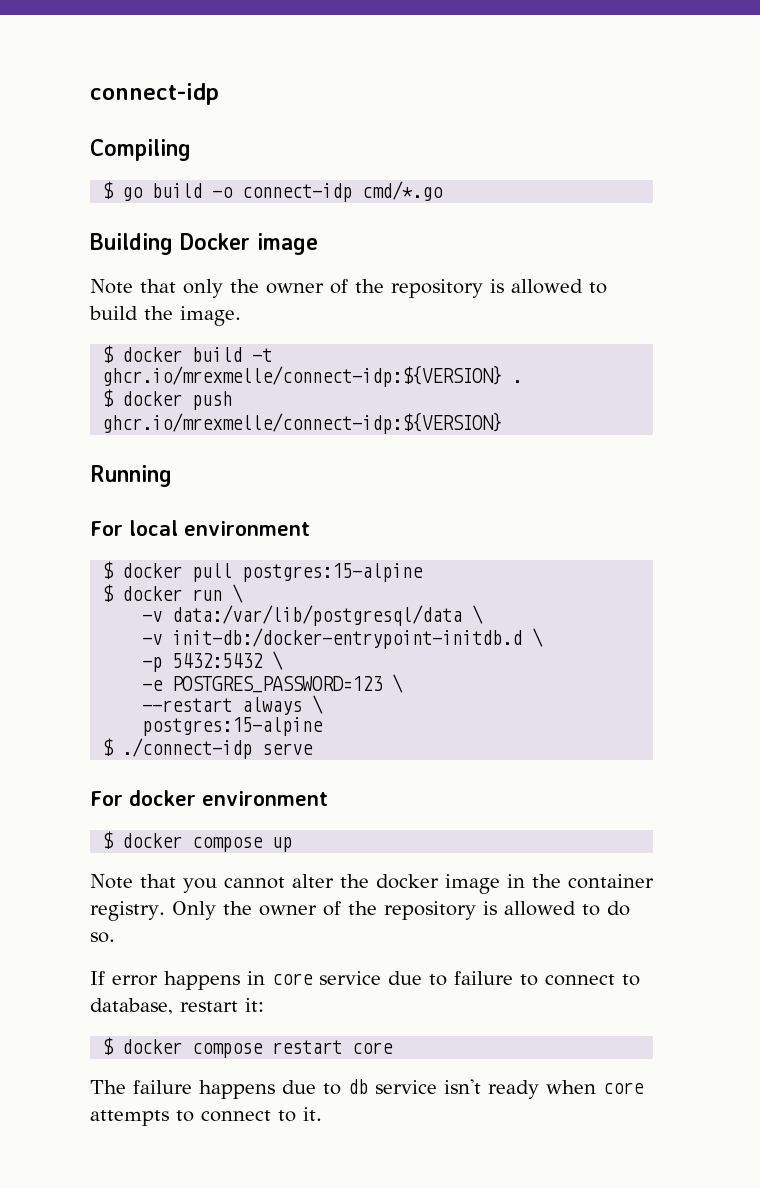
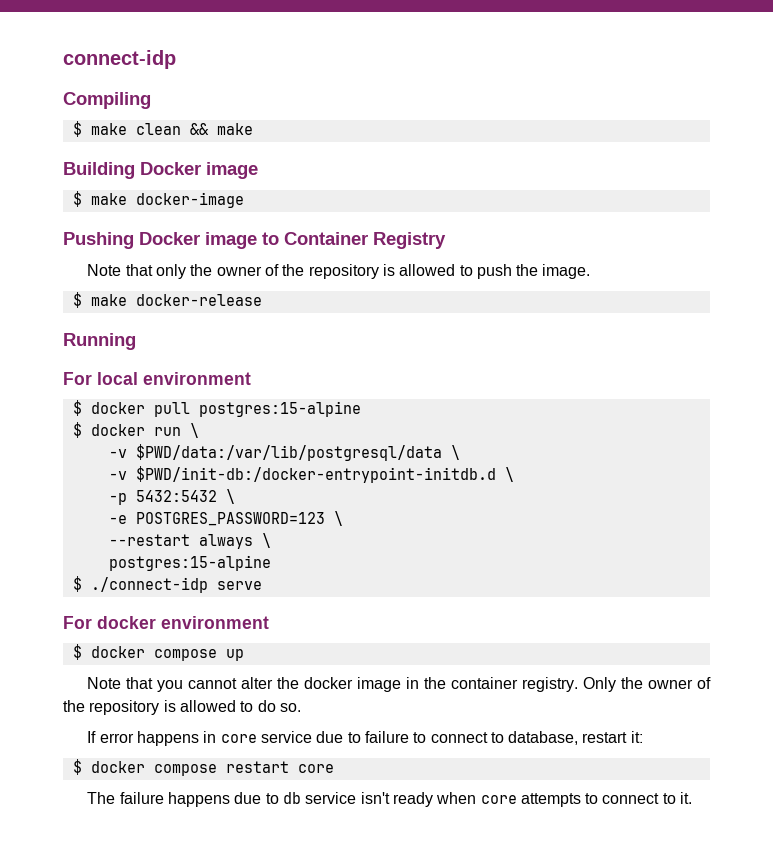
- $ go build -o connect-idp cmd/*.go
+ $ make clean && make
  Building Docker image
+ $ make docker-image
+ Pushing Docker image to Container Registry
- Note that only the owner of the repository is allowed to build the image.
+ Note that only the owner of the repository is allowed to push the image.
- $ docker build -t ghcr.io/mrexmelle/connect-idp:${VERSION} .
- $ docker push ghcr.io/mrexmelle/connect-idp:${VERSION}
+ $ make docker-release
- -v data:/var/lib/postgresql/data \
- -v init-db:/docker-entrypoint-initdb.d \
+ -v $PWD/data:/var/lib/postgresql/data \
+ -v $PWD/init-db:/docker-entrypoint-initdb.d \

